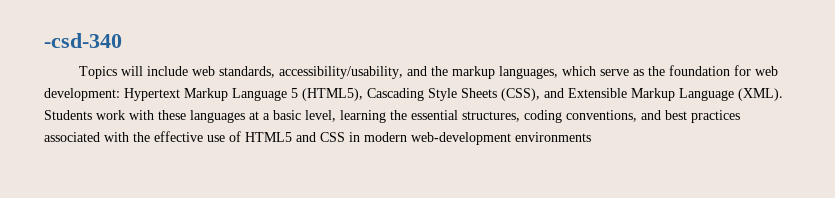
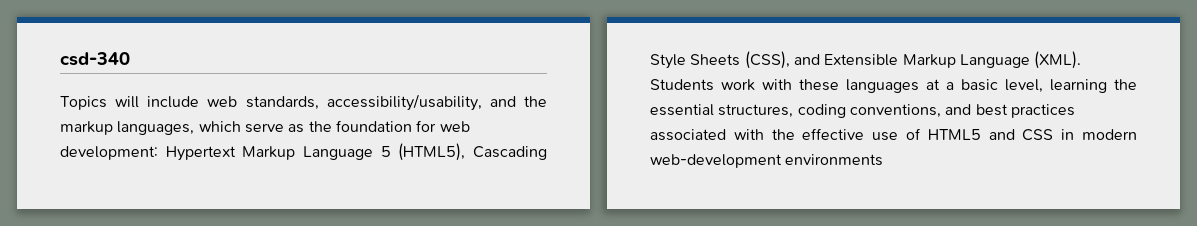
- -csd-340
+ csd-340

